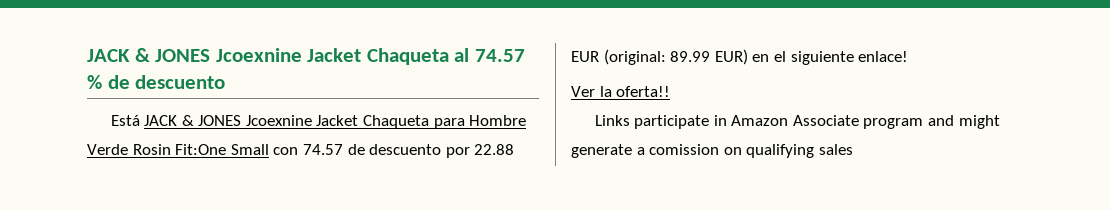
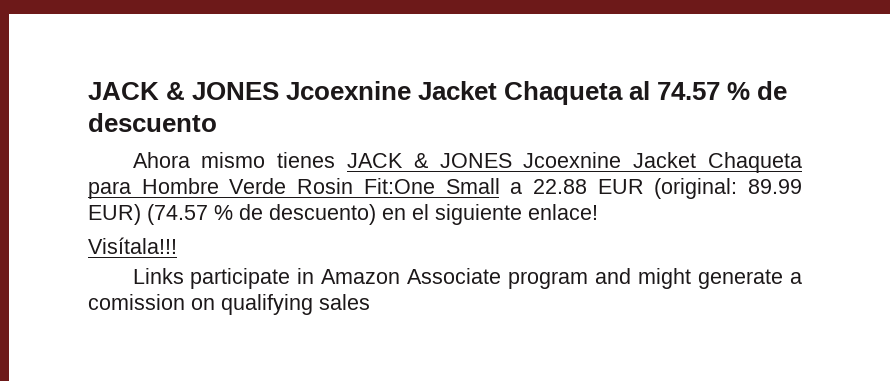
- Está JACK & JONES Jcoexnine Jacket Chaqueta para Hombre Verde Rosin Fit:One Small con 74.57 de descuento por 22.88 EUR (original: 89.99 EUR) en el siguiente enlace!
+ Ahora mismo tienes JACK & JONES Jcoexnine Jacket Chaqueta para Hombre Verde Rosin Fit:One Small a 22.88 EUR (original: 89.99 EUR) (74.57 % de descuento) en el siguiente enlace!
- Ver la oferta!!
+ Visítala!!!

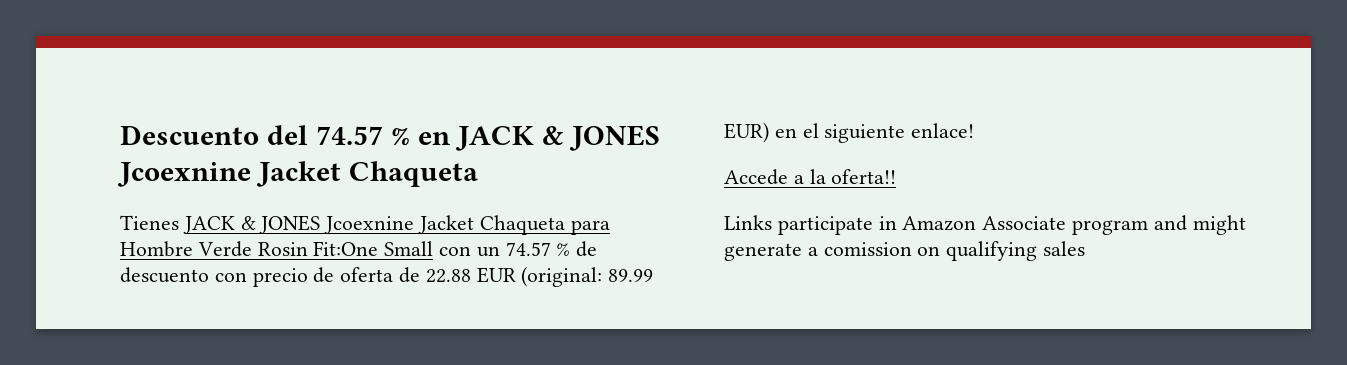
- JACK & JONES Jcoexnine Jacket Chaqueta al 74.57 % de descuento
- Ahora mismo tienes JACK & JONES Jcoexnine Jacket Chaqueta para Hombre Verde Rosin Fit:One Small a 22.88 EUR (original: 89.99 EUR) (74.57 % de descuento) en el siguiente enlace!
+ Descuento del 74.57 % en JACK & JONES Jcoexnine Jacket Chaqueta
+ Tienes JACK & JONES Jcoexnine Jacket Chaqueta para Hombre Verde Rosin Fit:One Small con un 74.57 % de descuento con precio de oferta de 22.88 EUR (original: 89.99 EUR) en el siguiente enlace!
- Visítala!!!
+ Accede a la oferta!!

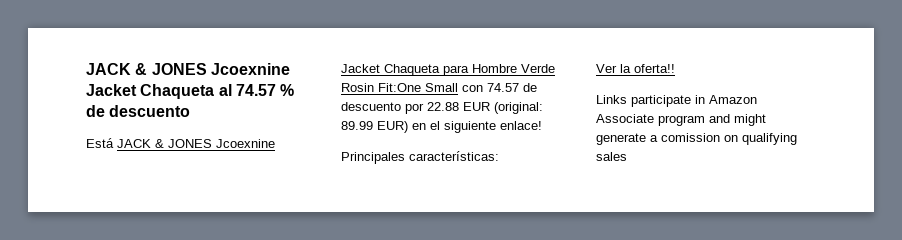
- Descuento del 74.57 % en JACK & JONES Jcoexnine Jacket Chaqueta
- Tienes JACK & JONES Jcoexnine Jacket Chaqueta para Hombre Verde Rosin Fit:One Small con un 74.57 % de descuento con precio de oferta de 22.88 EUR (original: 89.99 EUR) en el siguiente enlace!
+ JACK & JONES Jcoexnine Jacket Chaqueta al 74.57 % de descuento
+ Está JACK & JONES Jcoexnine Jacket Chaqueta para Hombre Verde Rosin Fit:One Small con 74.57 de descuento por 22.88 EUR (original: 89.99 EUR) en el siguiente enlace!
- Accede a la oferta!!
+ Principales características:
+ Ver la oferta!!

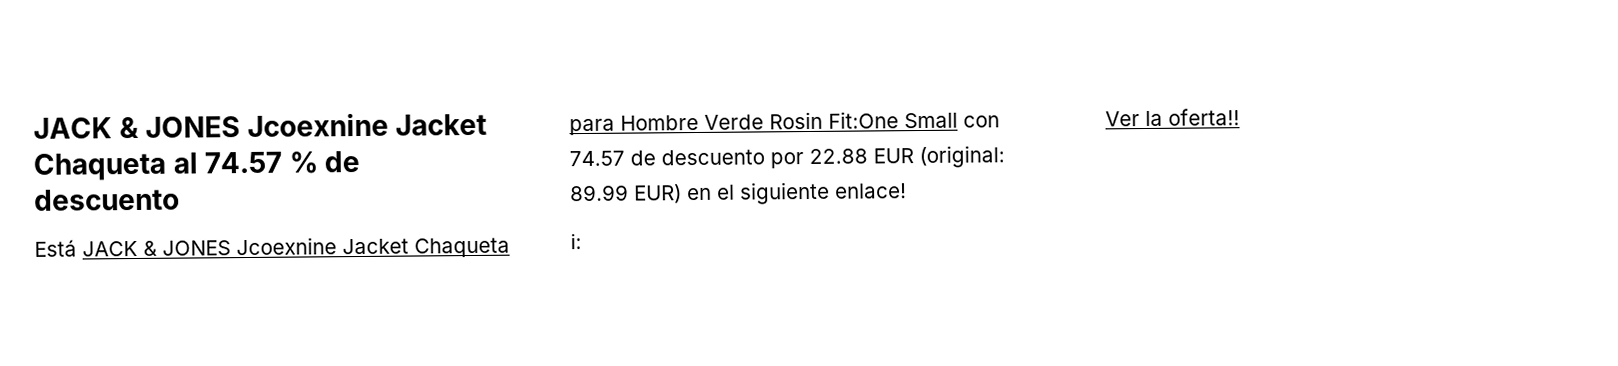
- Principales características:
+ ℹ:
- Links participate in Amazon Associate program and might generate a comission on qualifying sales

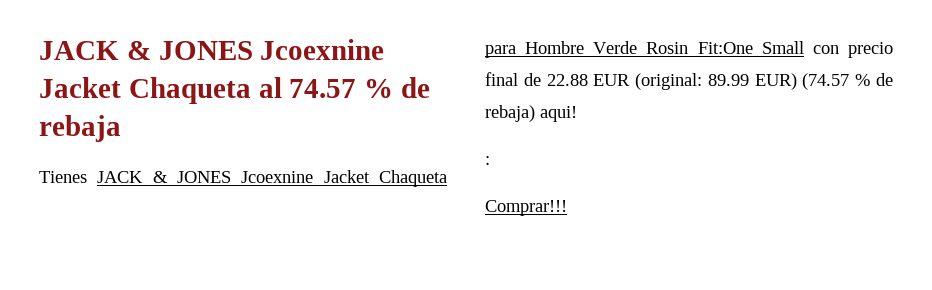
- JACK & JONES Jcoexnine Jacket Chaqueta al 74.57 % de descuento
- Está JACK & JONES Jcoexnine Jacket Chaqueta para Hombre Verde Rosin Fit:One Small con 74.57 de descuento por 22.88 EUR (original: 89.99 EUR) en el siguiente enlace!
- ℹ:
- Ver la oferta!!
+ JACK & JONES Jcoexnine Jacket Chaqueta al 74.57 % de rebaja
+ Tienes JACK & JONES Jcoexnine Jacket Chaqueta para Hombre Verde Rosin Fit:One Small con precio final de 22.88 EUR (original: 89.99 EUR) (74.57 % de rebaja) aqui!
+ :
+ Comprar!!!

